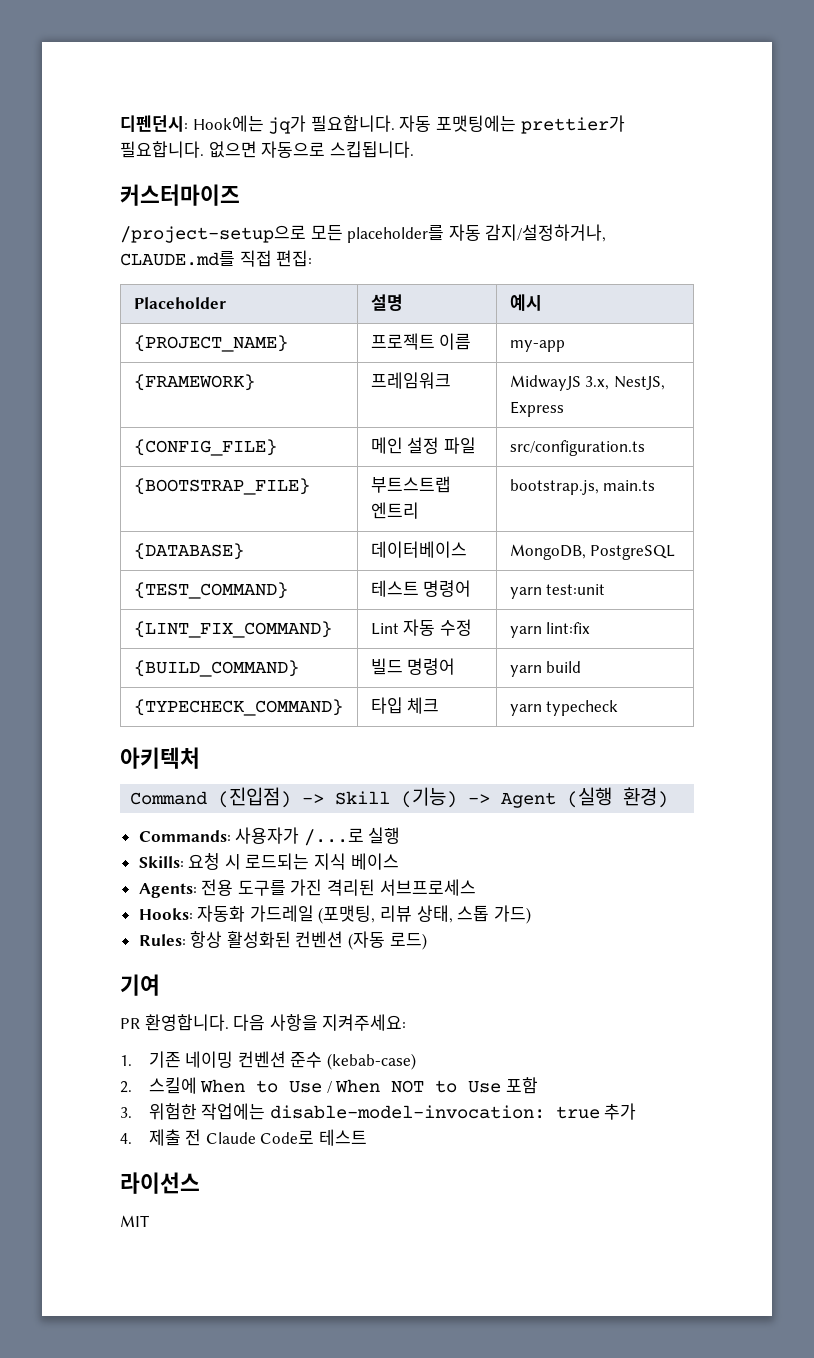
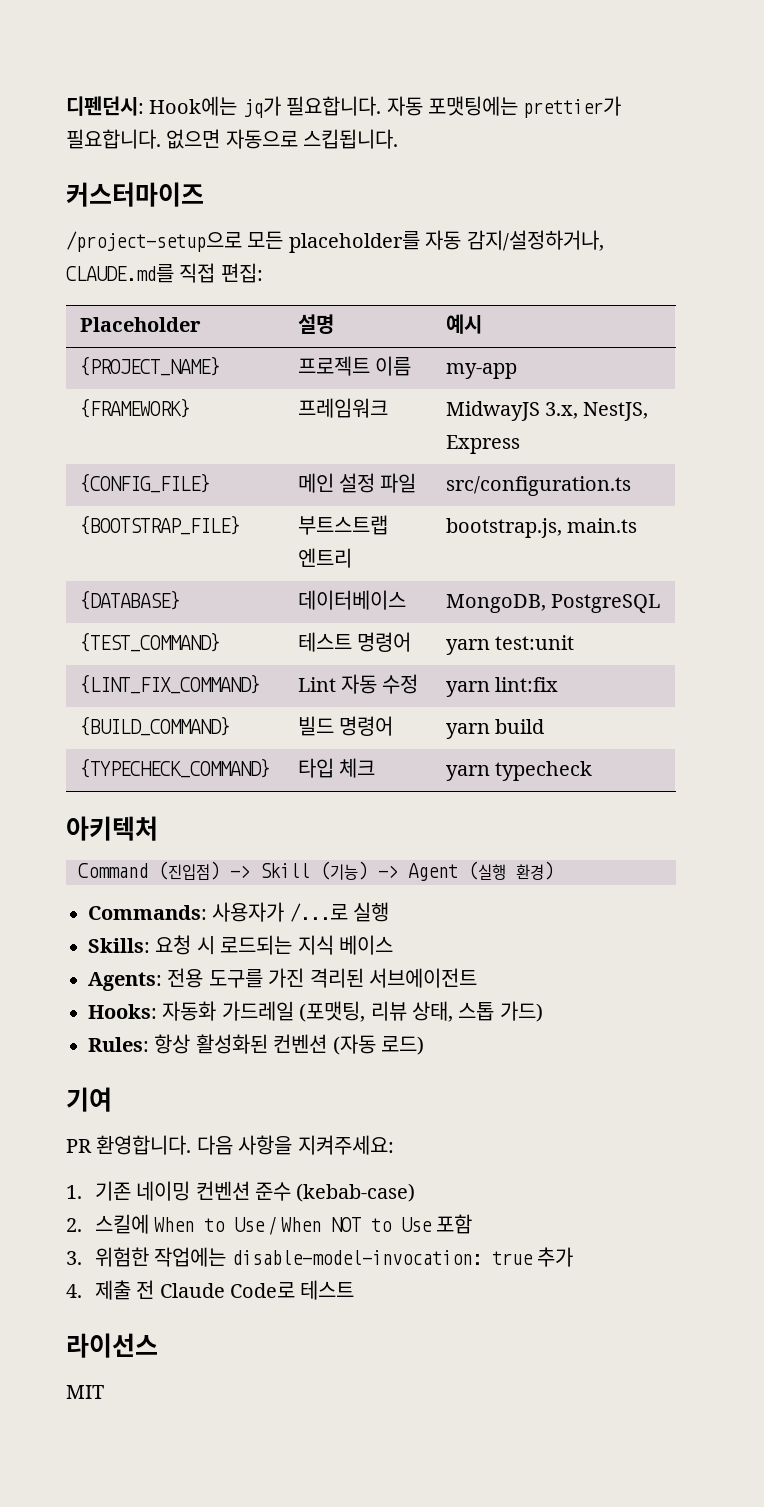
- Agents: 전용 도구를 가진 격리된 서브프로세스
+ Agents: 전용 도구를 가진 격리된 서브에이전트

